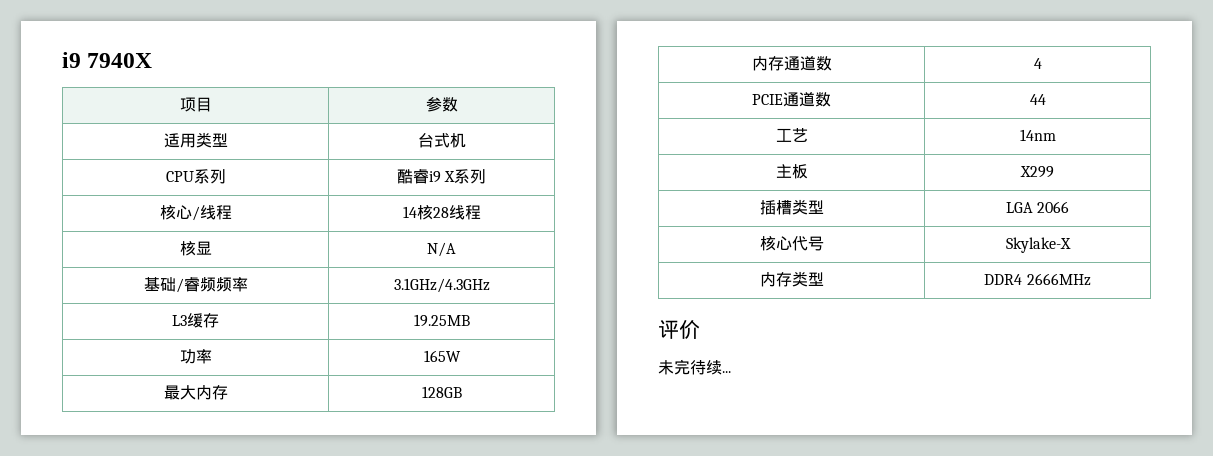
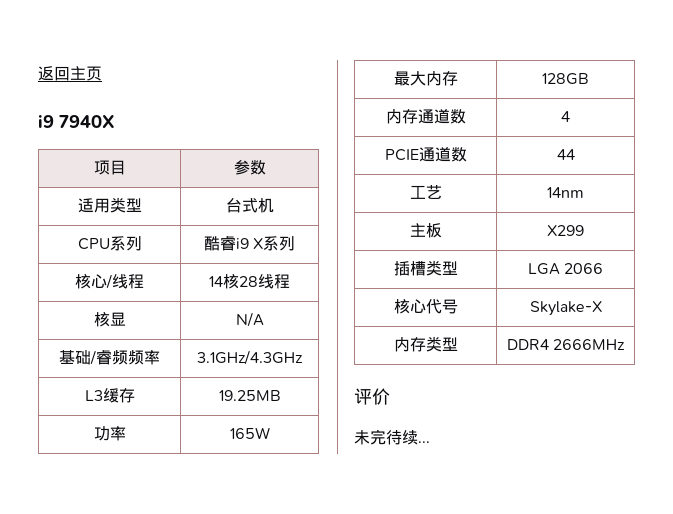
+ 返回主页

